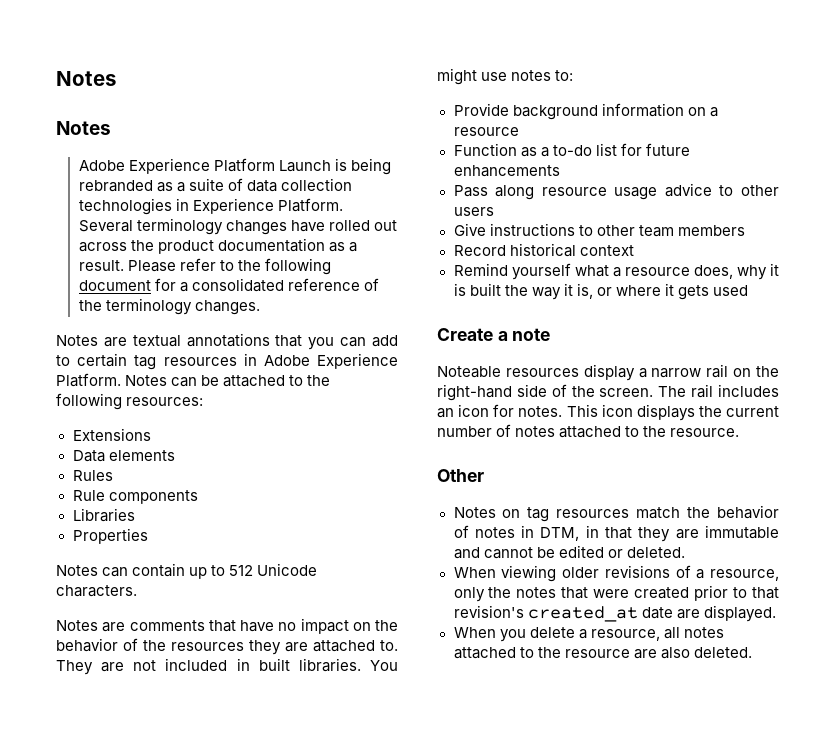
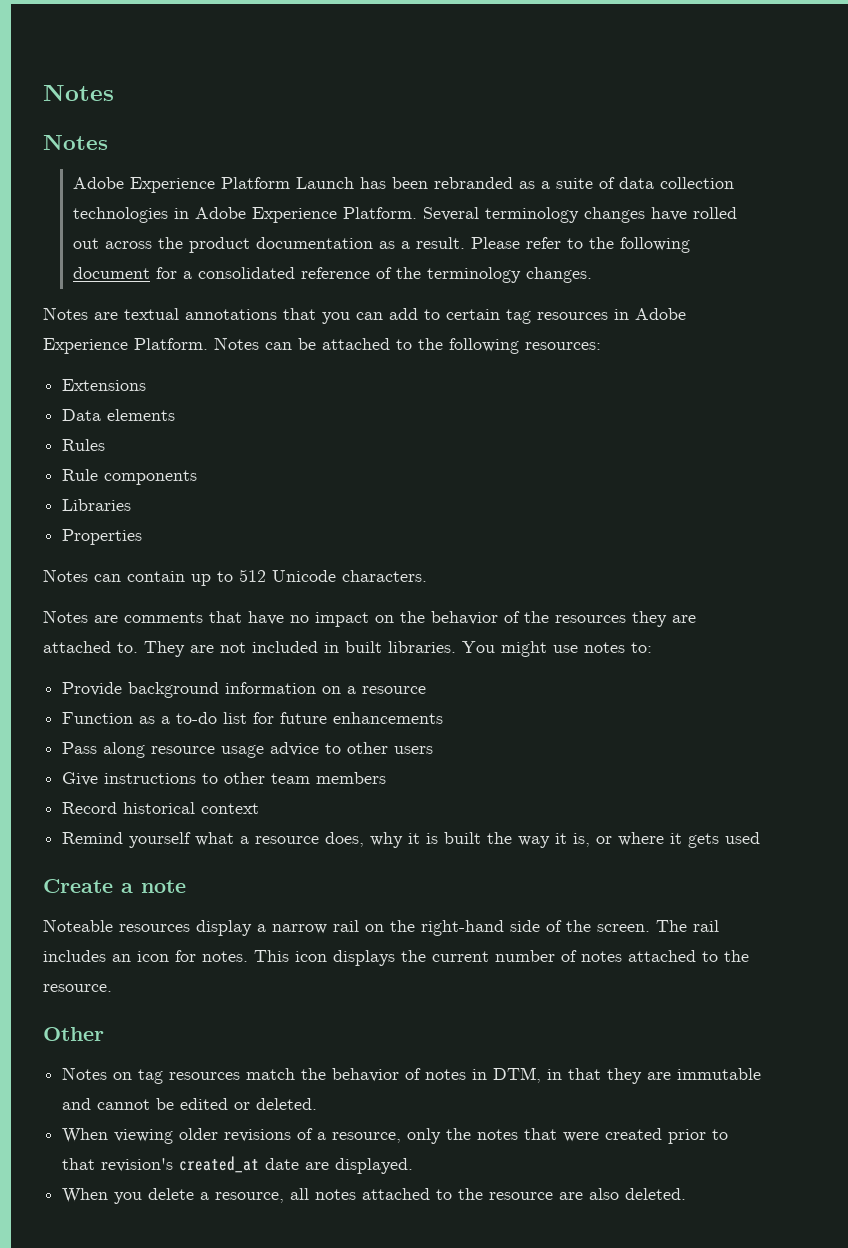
- Adobe Experience Platform Launch is being rebranded as a suite of data collection technologies in Experience Platform.
+ Adobe Experience Platform Launch has been rebranded as a suite of data collection technologies in Adobe Experience Platform.

